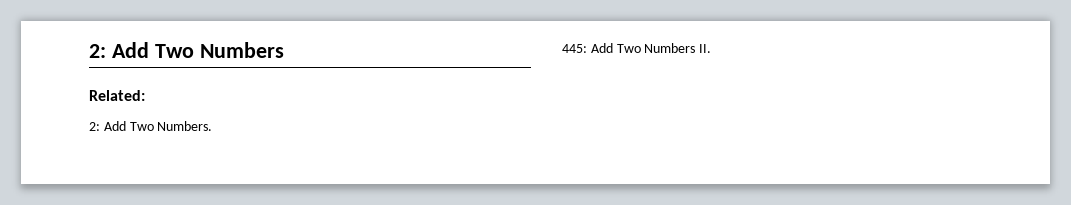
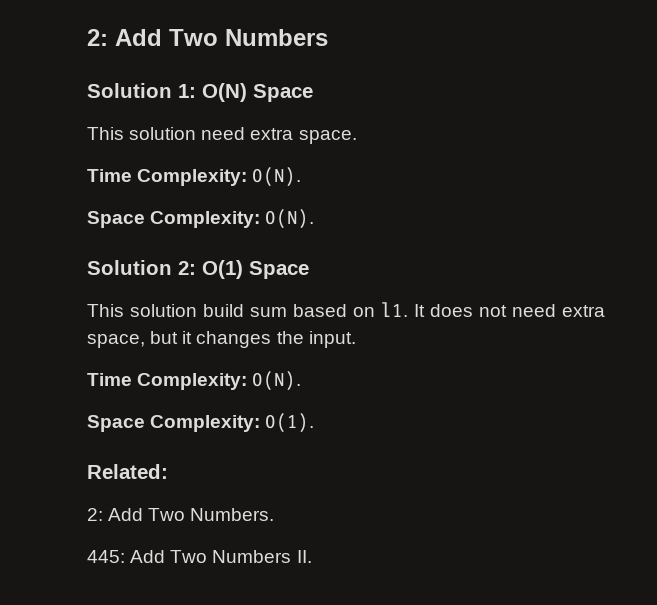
+ Solution 1: O(N) Space
+ This solution need extra space.
+ Time Complexity: O(N).
+ Space Complexity: O(N).
+ Solution 2: O(1) Space
+ This solution build sum based on l1. It does not need extra space, but it changes the input.
+ Time Complexity: O(N).
+ Space Complexity: O(1).

